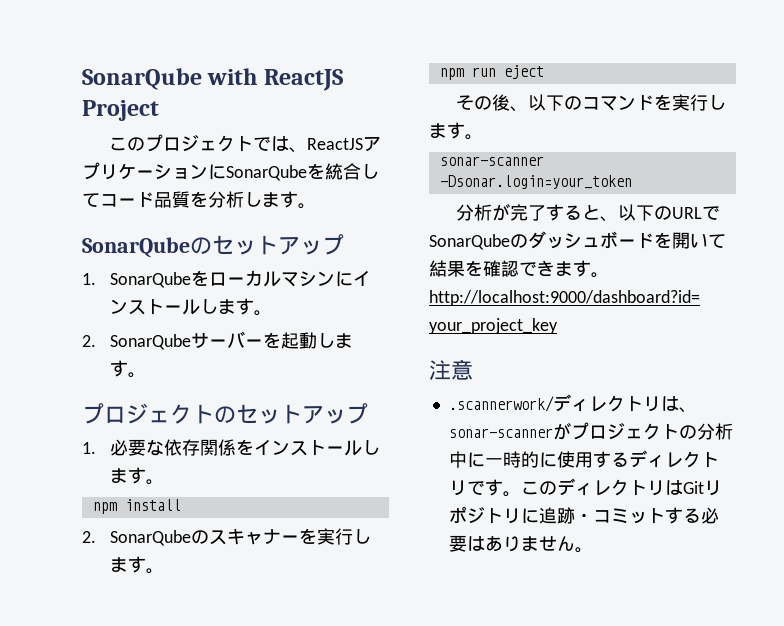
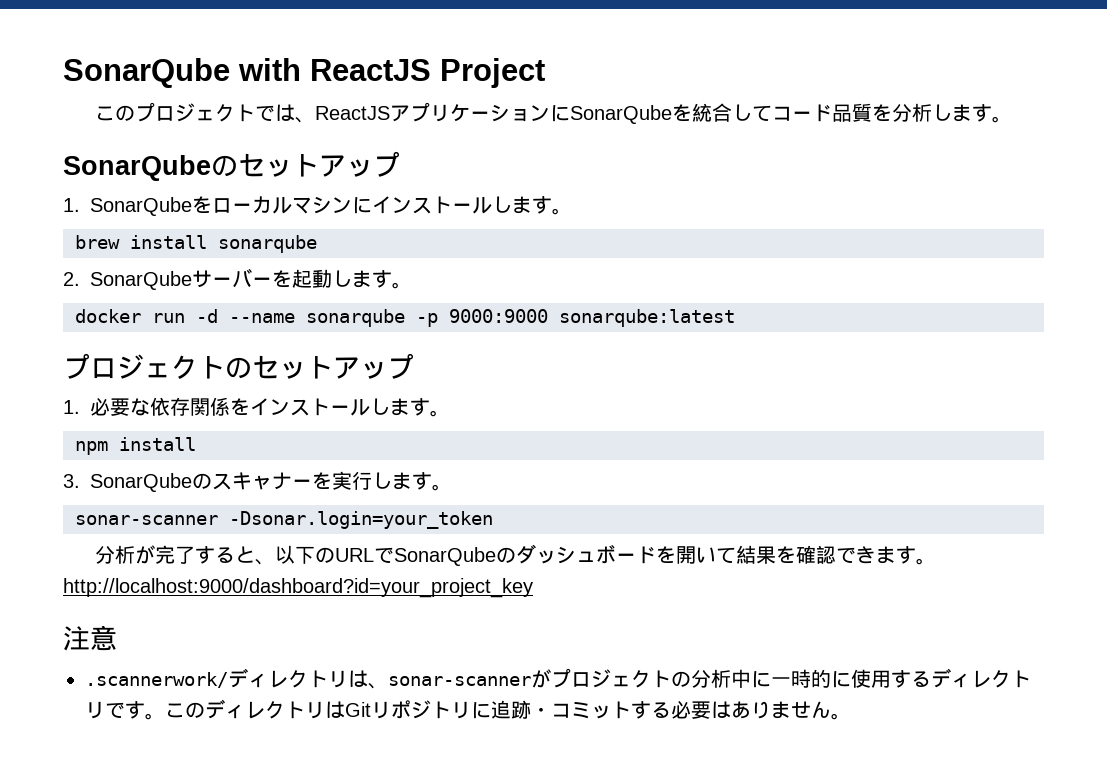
+ brew install sonarqube
+ docker run -d --name sonarqube -p 9000:9000 sonarqube:latest
- 2. SonarQubeのスキャナーを実行します。
+ 3. SonarQubeのスキャナーを実行します。
- npm run eject
- その後、以下のコマンドを実行します。

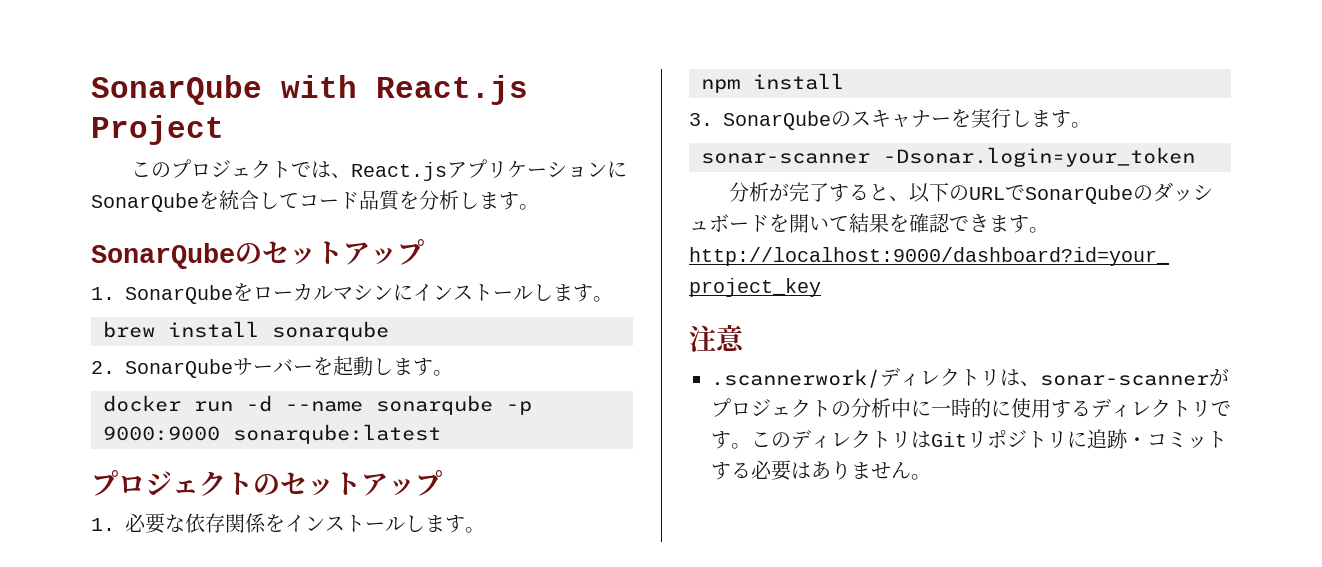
- SonarQube with ReactJS Project
+ SonarQube with React.js Project
- このプロジェクトでは、ReactJSアプリケーションにSonarQubeを統合してコード品質を分析します。
+ このプロジェクトでは、React.jsアプリケーションにSonarQubeを統合してコード品質を分析します。

